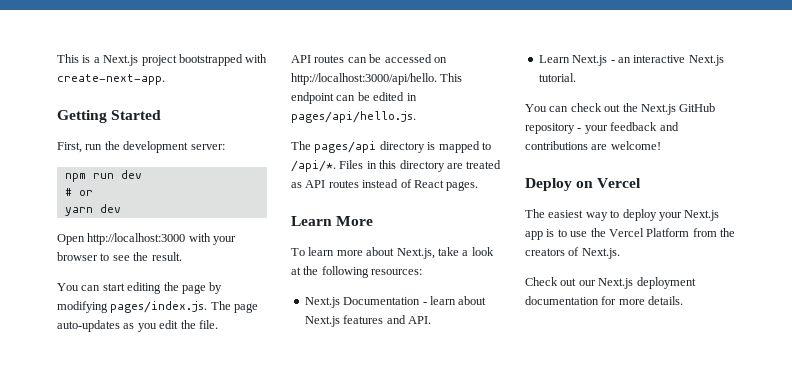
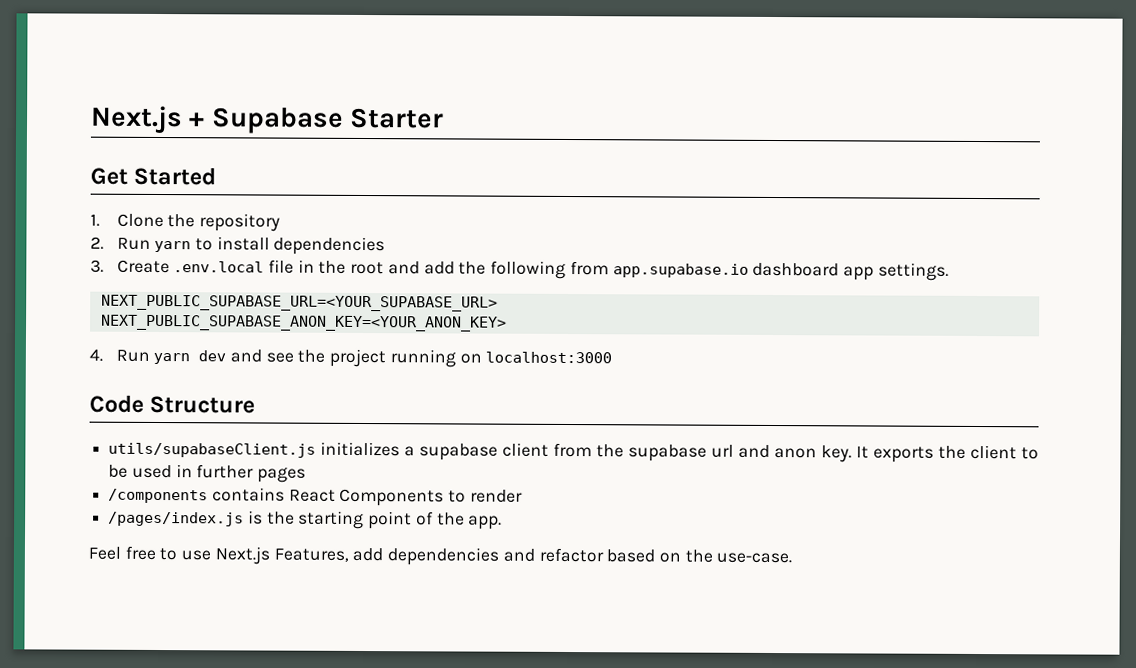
- This is a Next.js project bootstrapped with create-next-app.
- Getting Started
- First, run the development server:
- npm run dev
- # or
- yarn dev
- Open http://localhost:3000 with your browser to see the result.
- You can start editing the page by modifying pages/index.js. The page auto-updates as you edit the file.
- API routes can be accessed on http://localhost:3000/api/hello. This endpoint can be edited in pages/api/hello.js.
- The pages/api directory is mapped to /api/*. Files in this directory are treated as API routes instead of React pages.
- Learn More
- To learn more about Next.js, take a look at the following resources:
- Next.js Documentation - learn about Next.js features and API.
- Learn Next.js - an interactive Next.js tutorial.
- You can check out the Next.js GitHub repository - your feedback and contributions are welcome!
- Deploy on Vercel
- The easiest way to deploy your Next.js app is to use the Vercel Platform from the creators of Next.js.
- Check out our Next.js deployment documentation for more details.
+ Next.js + Supabase Starter
+ Get Started
+ 1. Clone the repository
+ 2. Run yarn to install dependencies
+ 3. Create .env.local file in the root and add the following from app.supabase.io dashboard app settings.
+ NEXT_PUBLIC_SUPABASE_URL=<YOUR_SUPABASE_URL>
+ NEXT_PUBLIC_SUPABASE_ANON_KEY=<YOUR_ANON_KEY>
+ 4. Run yarn dev and see the project running on localhost:3000
+ Code Structure
+ utils/supabaseClient.js initializes a supabase client from the supabase url and anon key. It exports the client to be used in further pages
+ /components contains React Components to render
+ /pages/index.js is the starting point of the app.
+ Feel free to use Next.js Features, add dependencies and refactor based on the use-case.

